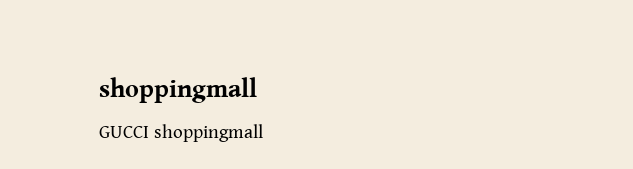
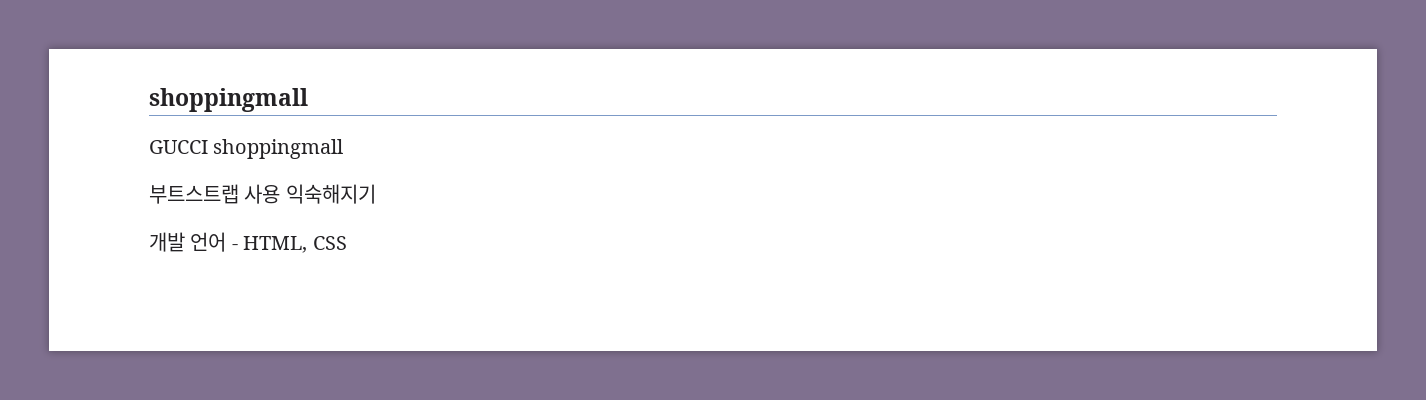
+ 부트스트랩 사용 익숙해지기
+ 개발 언어 - HTML, CSS

